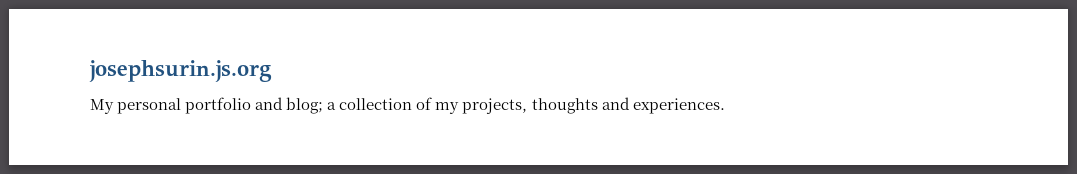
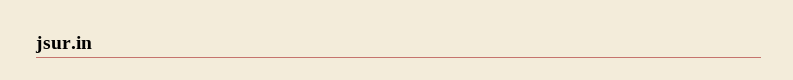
- josephsurin.js.org
- My personal portfolio and blog; a collection of my projects, thoughts and experiences.
+ jsur.in

